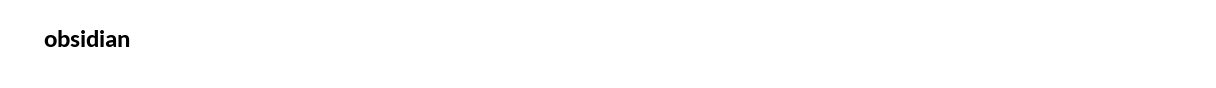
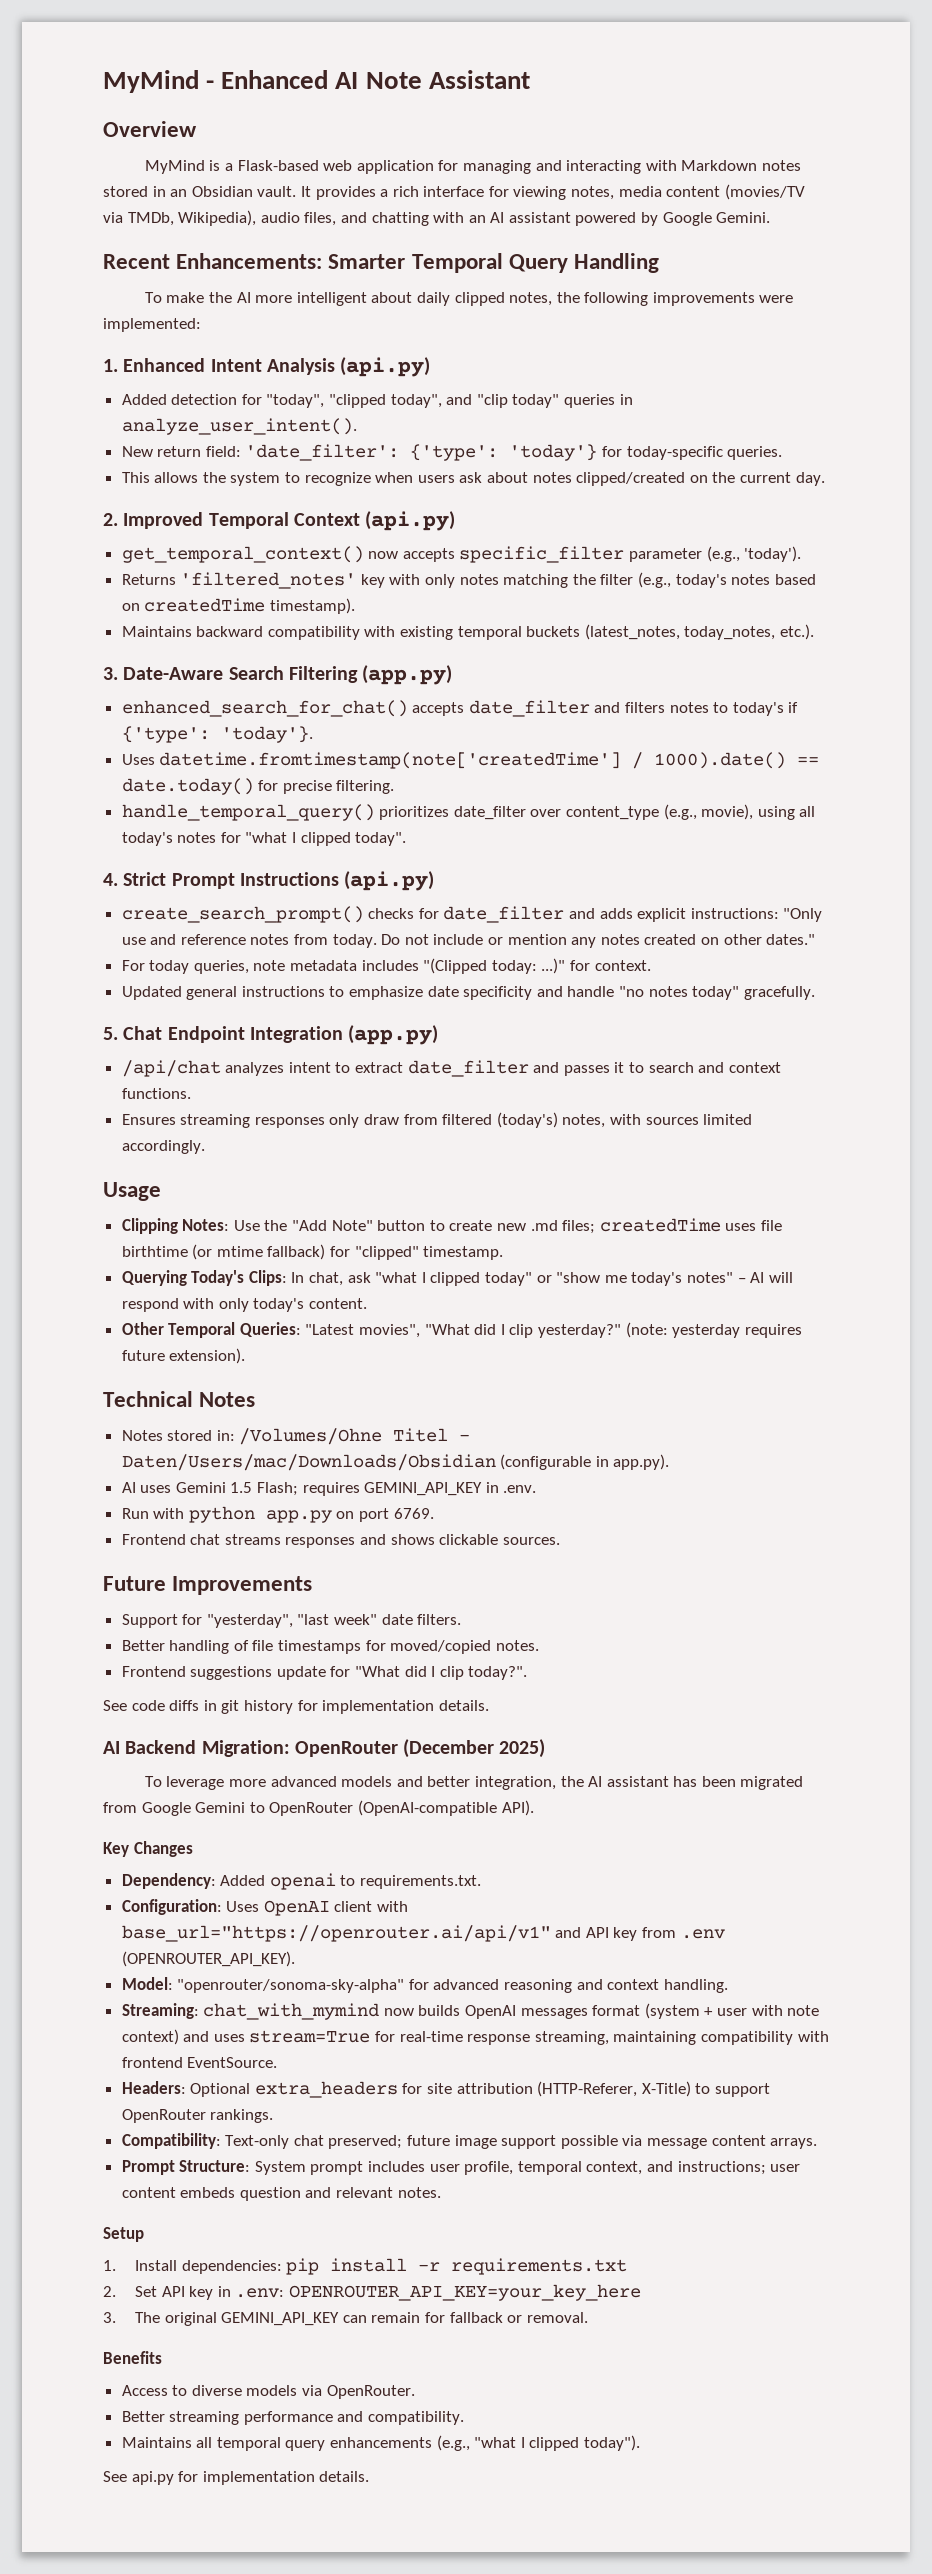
- obsidian
+ MyMind - Enhanced AI Note Assistant
+ Overview
+ MyMind is a Flask-based web application for managing and interacting with Markdown notes stored in an Obsidian vault. It provides a rich interface for viewing notes, media content (movies/TV via TMDb, Wikipedia), audio files, and chatting with an AI assistant powered by Google Gemini.
+ Recent Enhancements: Smarter Temporal Query Handling
+ To make the AI more intelligent about daily clipped notes, the following improvements were implemented:
+ 1. Enhanced Intent Analysis (api.py)
+ Added detection for "today", "clipped today", and "clip today" queries in analyze_user_intent().
+ New return field: 'date_filter': {'type': 'today'} for today-specific queries.
+ This allows the system to recognize when users ask about notes clipped/created on the current day.
+ 2. Improved Temporal Context (api.py)
+ get_temporal_context() now accepts specific_filter parameter (e.g., 'today').
+ Returns 'filtered_notes' key with only notes matching the filter (e.g., today's notes based on createdTime timestamp).
+ Maintains backward compatibility with existing temporal buckets (latest_notes, today_notes, etc.).
+ 3. Date-Aware Search Filtering (app.py)
+ enhanced_search_for_chat() accepts date_filter and filters notes to today's if {'type': 'today'}.
+ Uses datetime.fromtimestamp(note['createdTime'] / 1000).date() == date.today() for precise filtering.
+ handle_temporal_query() prioritizes date_filter over content_type (e.g., movie), using all today's notes for "what I clipped today".
+ 4. Strict Prompt Instructions (api.py)
+ create_search_prompt() checks for date_filter and adds explicit instructions: "Only use and reference notes from today. Do not include or mention any notes created on other dates."
+ For today queries, note metadata includes "(Clipped today: ...)" for context.
+ Updated general instructions to emphasize date specificity and handle "no notes today" gracefully.
+ 5. Chat Endpoint Integration (app.py)
+ /api/chat analyzes intent to extract date_filter and passes it to search and context functions.
+ Ensures streaming responses only draw from filtered (today's) notes, with sources limited accordingly.
+ Usage
+ Clipping Notes: Use the "Add Note" button to create new .md files; createdTime uses file birthtime (or mtime fallback) for "clipped" timestamp.
+ Querying Today's Clips: In chat, ask "what I clipped today" or "show me today's notes" – AI will respond with only today's content.
+ Other Temporal Queries: "Latest movies", "What did I clip yesterday?" (note: yesterday requires future extension).
+ Technical Notes
+ Notes stored in: /Volumes/Ohne Titel - Daten/Users/mac/Downloads/Obsidian (configurable in app.py).
+ AI uses Gemini 1.5 Flash; requires GEMINI_API_KEY in .env.
+ Run with python app.py on port 6769.
+ Frontend chat streams responses and shows clickable sources.
+ Future Improvements
+ Support for "yesterday", "last week" date filters.
+ Better handling of file timestamps for moved/copied notes.
+ Frontend suggestions update for "What did I clip today?".
+ See code diffs in git history for implementation details.
+ AI Backend Migration: OpenRouter (December 2025)
+ To leverage more advanced models and better integration, the AI assistant has been migrated from Google Gemini to OpenRouter (OpenAI-compatible API).
+ Key Changes
+ Dependency: Added openai to requirements.txt.
+ Configuration: Uses OpenAI client with base_url="https://openrouter.ai/api/v1" and API key from .env (OPENROUTER_API_KEY).
+ Model: "openrouter/sonoma-sky-alpha" for advanced reasoning and context handling.
+ Streaming: chat_with_mymind now builds OpenAI messages format (system + user with note context) and uses stream=True for real-time response streaming, maintaining compatibility with frontend EventSource.
+ Headers: Optional extra_headers for site attribution (HTTP-Referer, X-Title) to support OpenRouter rankings.
+ Compatibility: Text-only chat preserved; future image support possible via message content arrays.
+ Prompt Structure: System prompt includes user profile, temporal context, and instructions; user content embeds question and relevant notes.
+ Setup
+ 1. Install dependencies: pip install -r requirements.txt
+ 2. Set API key in .env: OPENROUTER_API_KEY=your_key_here
+ 3. The original GEMINI_API_KEY can remain for fallback or removal.
+ Benefits
+ Access to diverse models via OpenRouter.
+ Better streaming performance and compatibility.
+ Maintains all temporal query enhancements (e.g., "what I clipped today").
+ See api.py for implementation details.

